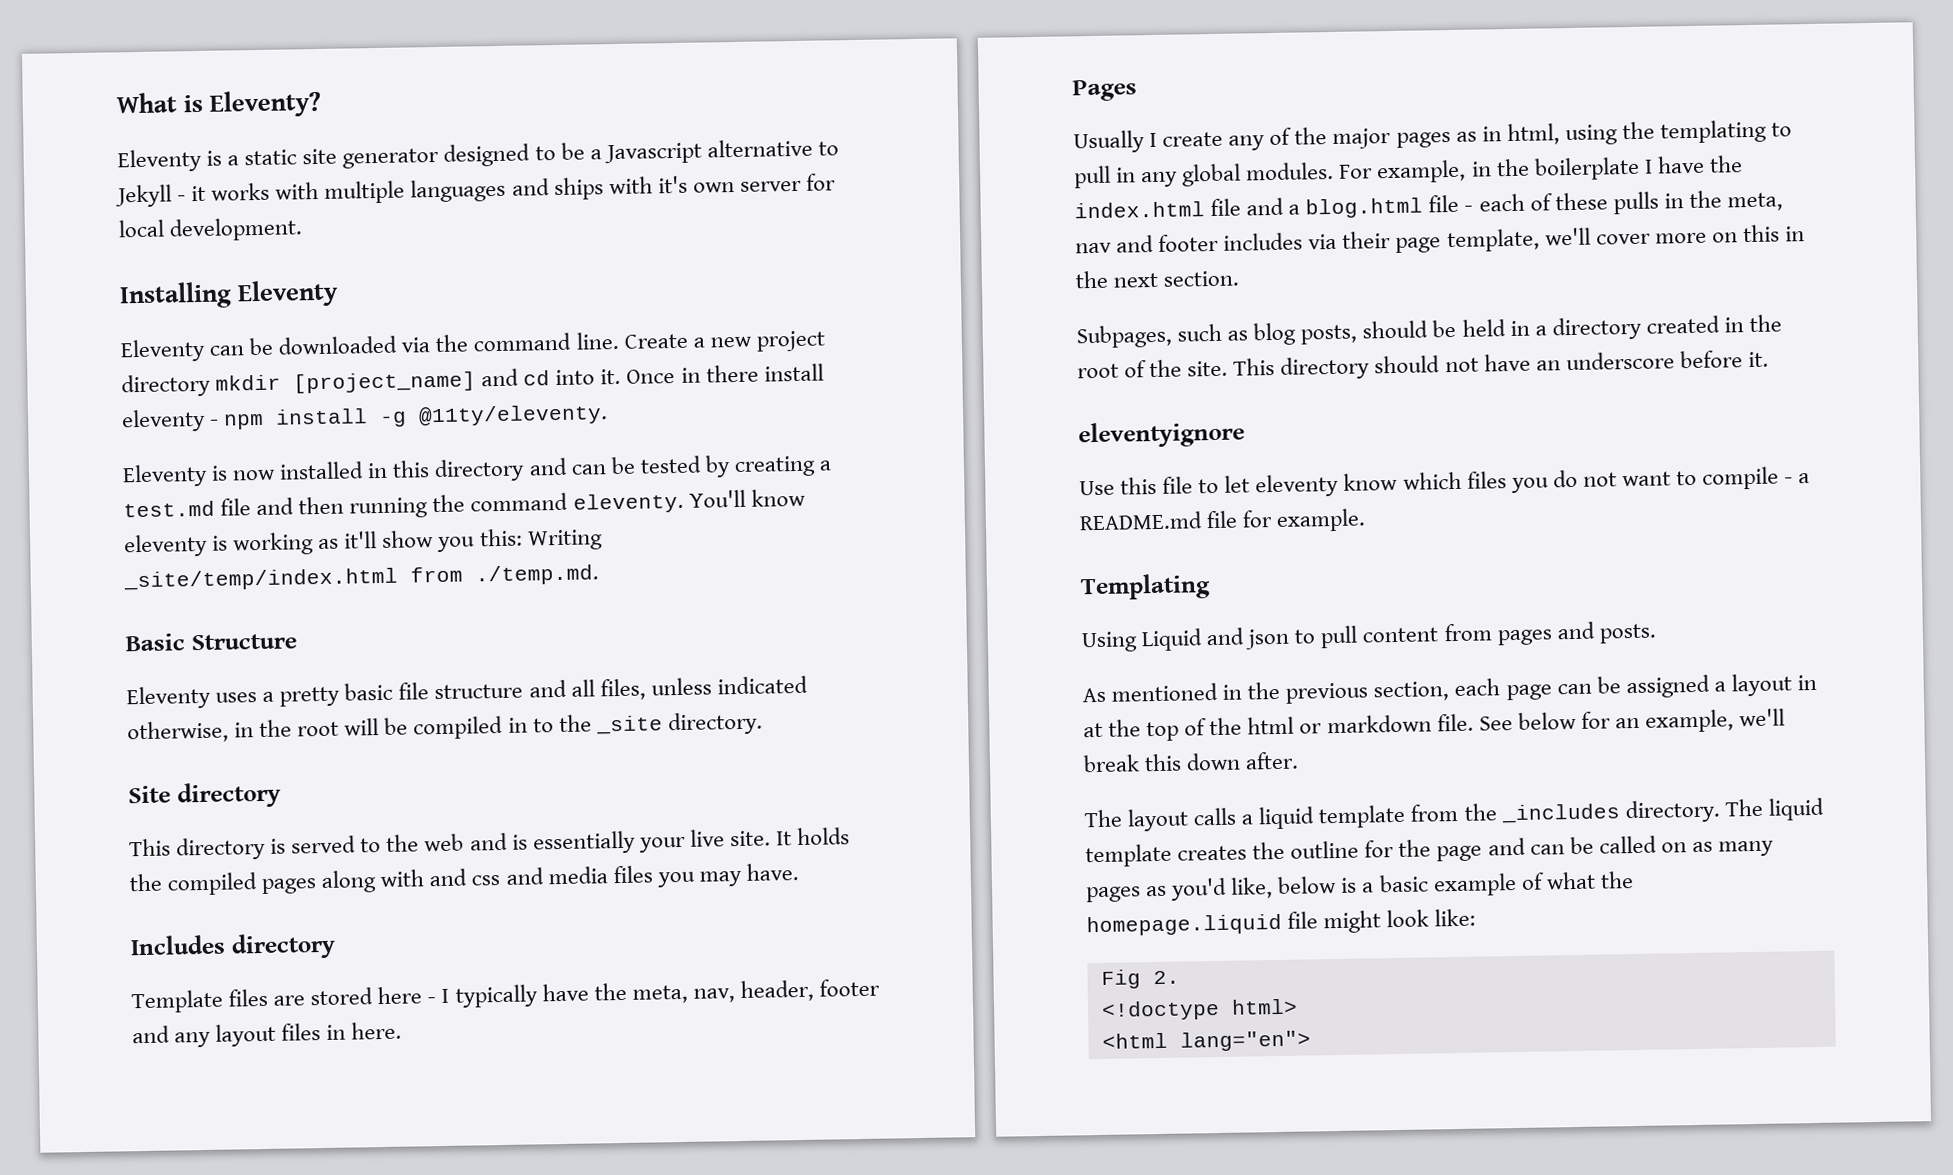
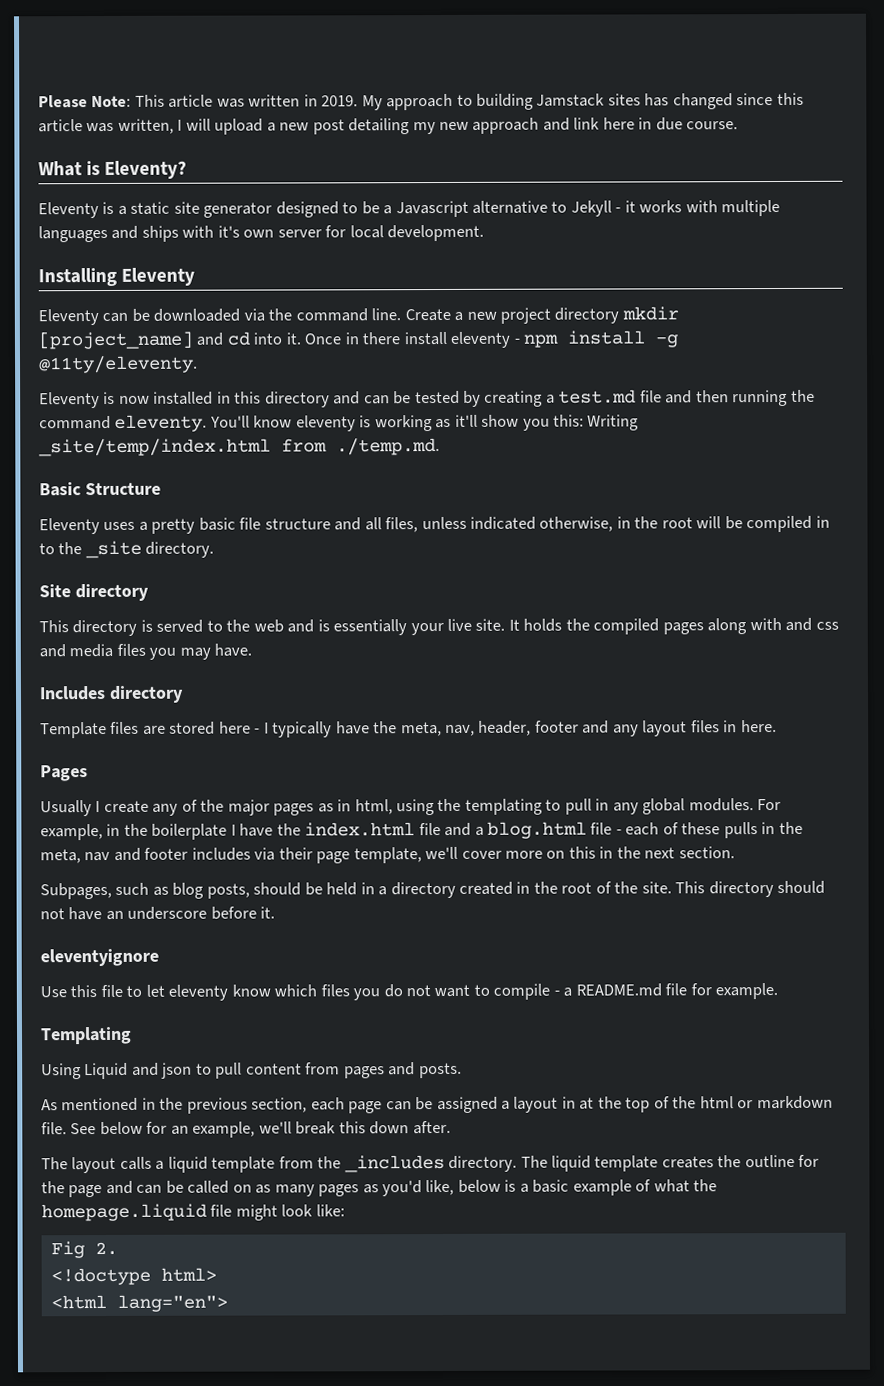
+ Please Note: This article was written in 2019. My approach to building Jamstack sites has changed since this article was written, I will upload a new post detailing my new approach and link here in due course.

